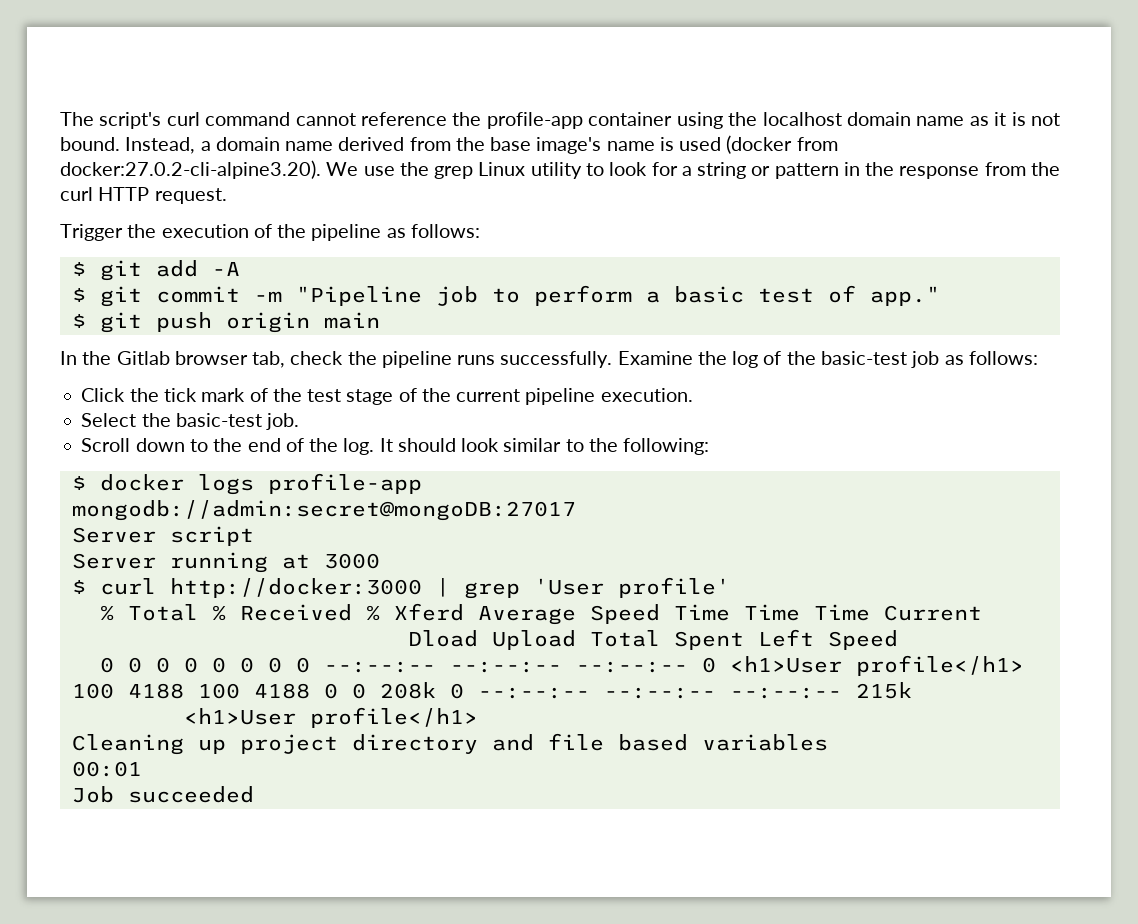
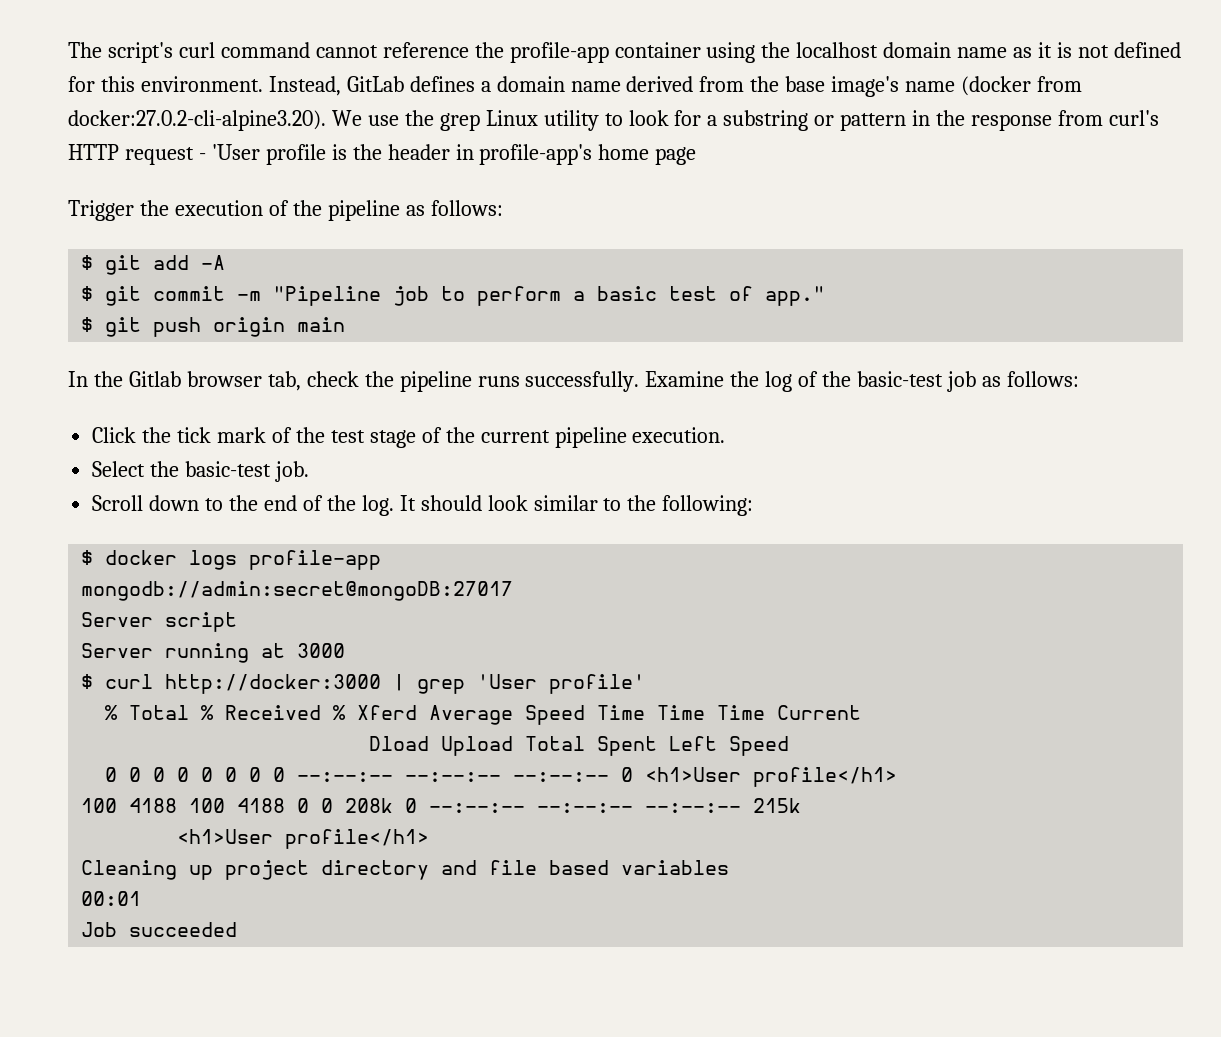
- The script's curl command cannot reference the profile-app container using the localhost domain name as it is not bound. Instead, a domain name derived from the base image's name is used (docker from docker:27.0.2-cli-alpine3.20). We use the grep Linux utility to look for a string or pattern in the response from the curl HTTP request.
+ The script's curl command cannot reference the profile-app container using the localhost domain name as it is not defined for this environment. Instead, GitLab defines a domain name derived from the base image's name (docker from docker:27.0.2-cli-alpine3.20). We use the grep Linux utility to look for a substring or pattern in the response from curl's HTTP request - 'User profile is the header in profile-app's home page

